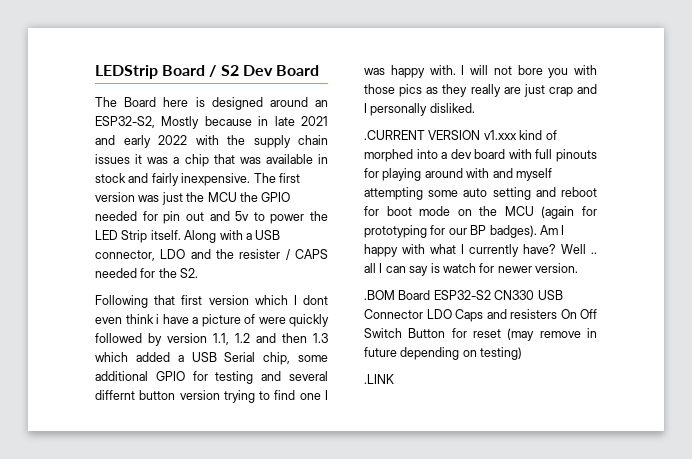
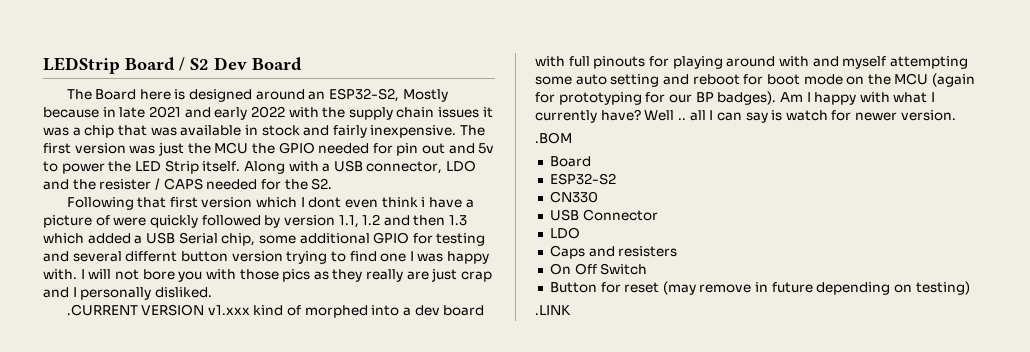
- .BOM Board ESP32-S2 CN330 USB Connector LDO Caps and resisters On Off Switch Button for reset (may remove in future depending on testing)
+ .BOM
+ Board
+ ESP32-S2
+ CN330
+ USB Connector
+ LDO
+ Caps and resisters
+ On Off Switch
+ Button for reset (may remove in future depending on testing)

